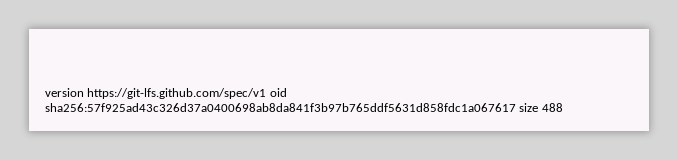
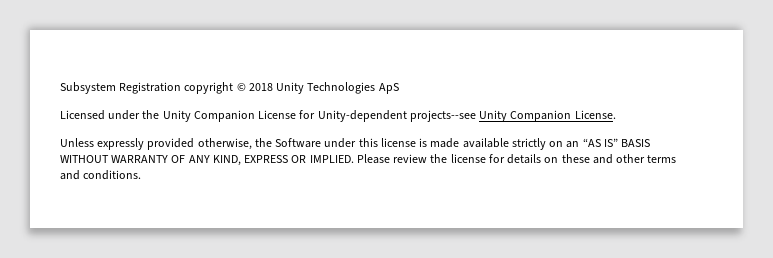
- version https://git-lfs.github.com/spec/v1 oid sha256:57f925ad43c326d37a0400698ab8da841f3b97b765ddf5631d858fdc1a067617 size 488
+ Subsystem Registration copyright © 2018 Unity Technologies ApS
+ Licensed under the Unity Companion License for Unity-dependent projects--see Unity Companion License.
+ Unless expressly provided otherwise, the Software under this license is made available strictly on an “AS IS” BASIS WITHOUT WARRANTY OF ANY KIND, EXPRESS OR IMPLIED. Please review the license for details on these and other terms and conditions.

